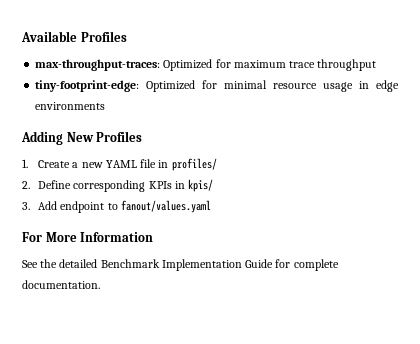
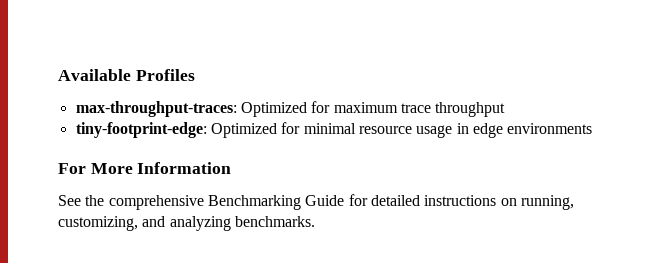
- Adding New Profiles
- 1. Create a new YAML file in profiles/
- 2. Define corresponding KPIs in kpis/
- 3. Add endpoint to fanout/values.yaml
- See the detailed Benchmark Implementation Guide for complete documentation.
+ See the comprehensive Benchmarking Guide for detailed instructions on running, customizing, and analyzing benchmarks.

